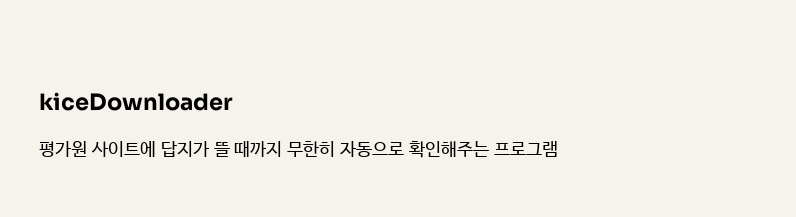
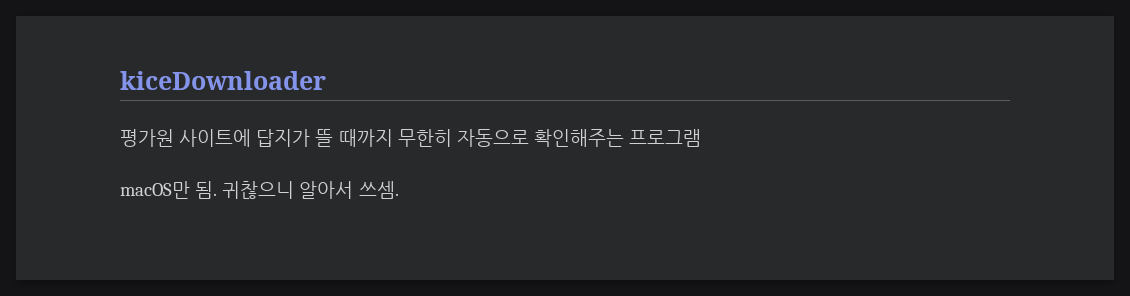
+ macOS만 됨. 귀찮으니 알아서 쓰셈.

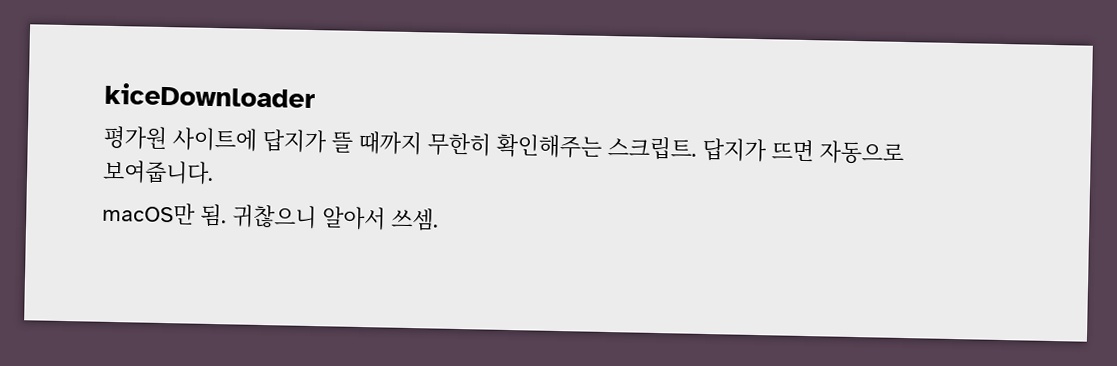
- 평가원 사이트에 답지가 뜰 때까지 무한히 자동으로 확인해주는 프로그램
+ 평가원 사이트에 답지가 뜰 때까지 무한히 확인해주는 스크립트. 답지가 뜨면 자동으로 보여줍니다.

